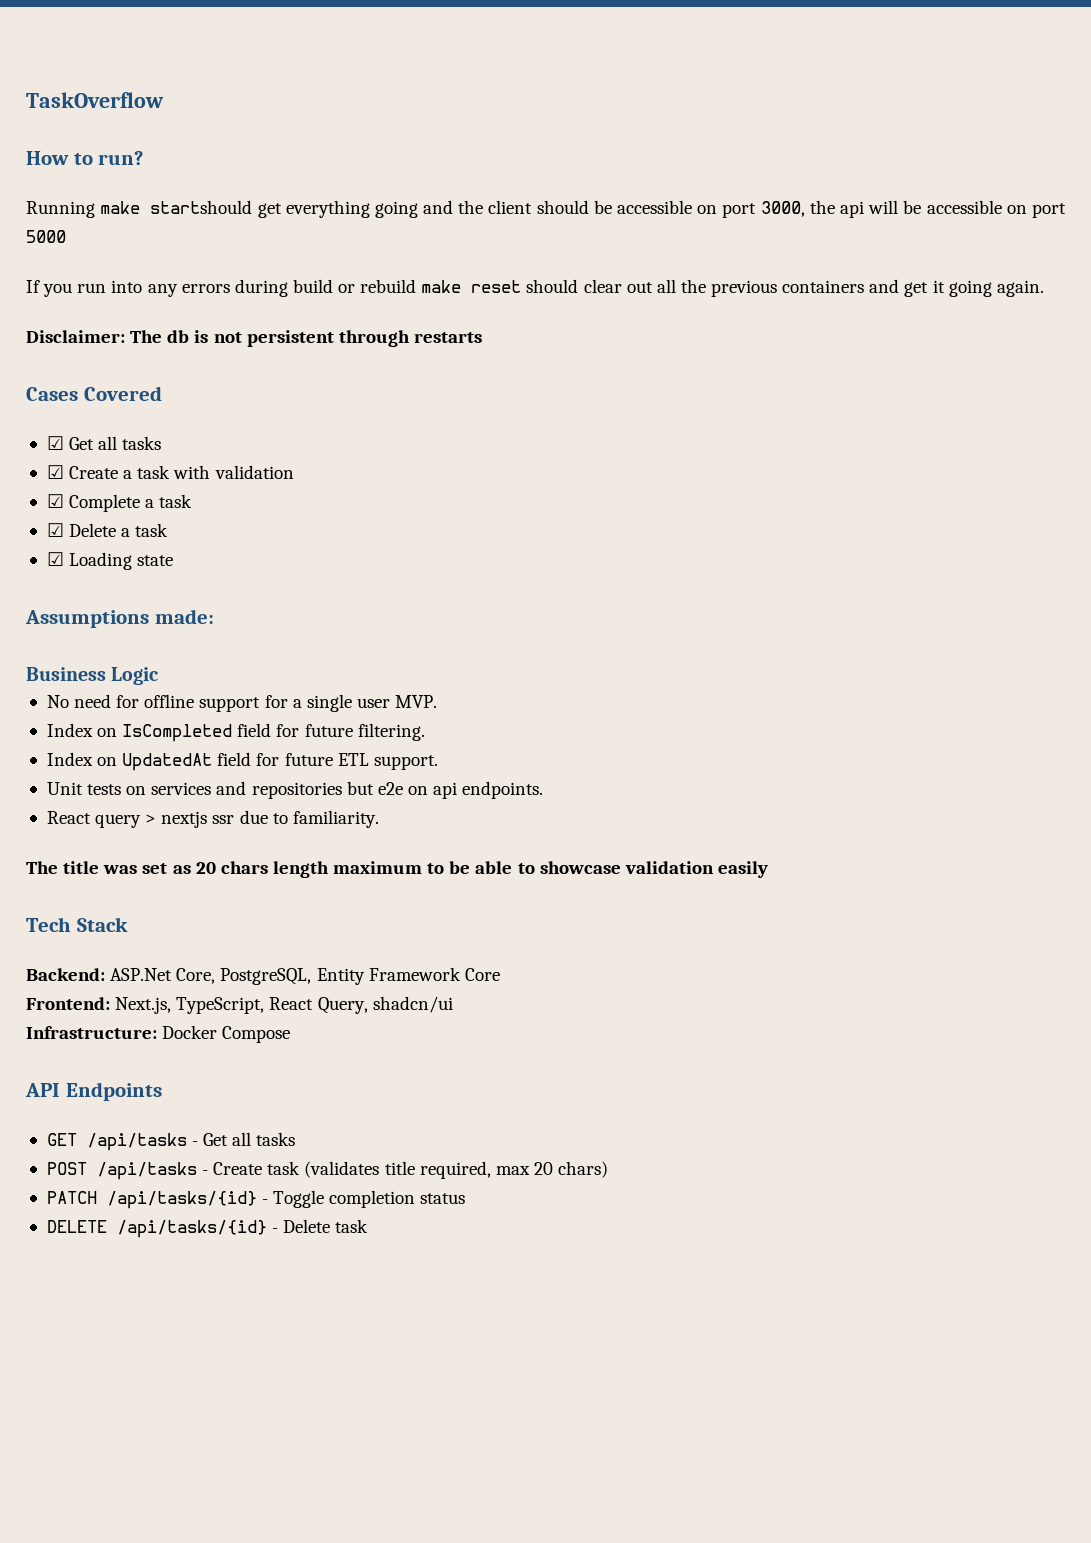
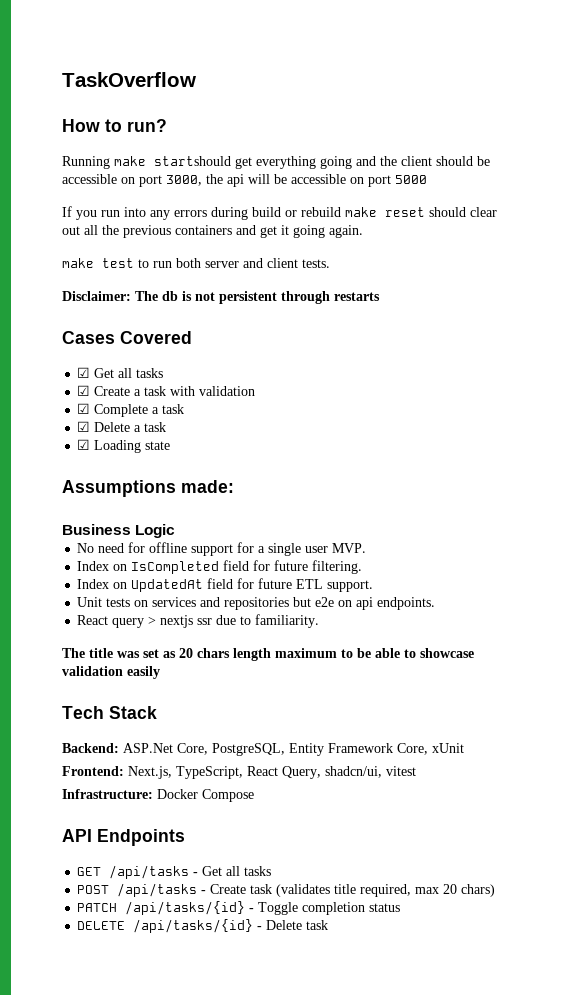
+ make test to run both server and client tests.
- Backend: ASP.Net Core, PostgreSQL, Entity Framework Core
+ Backend: ASP.Net Core, PostgreSQL, Entity Framework Core, xUnit
- Frontend: Next.js, TypeScript, React Query, shadcn/ui
+ Frontend: Next.js, TypeScript, React Query, shadcn/ui, vitest

